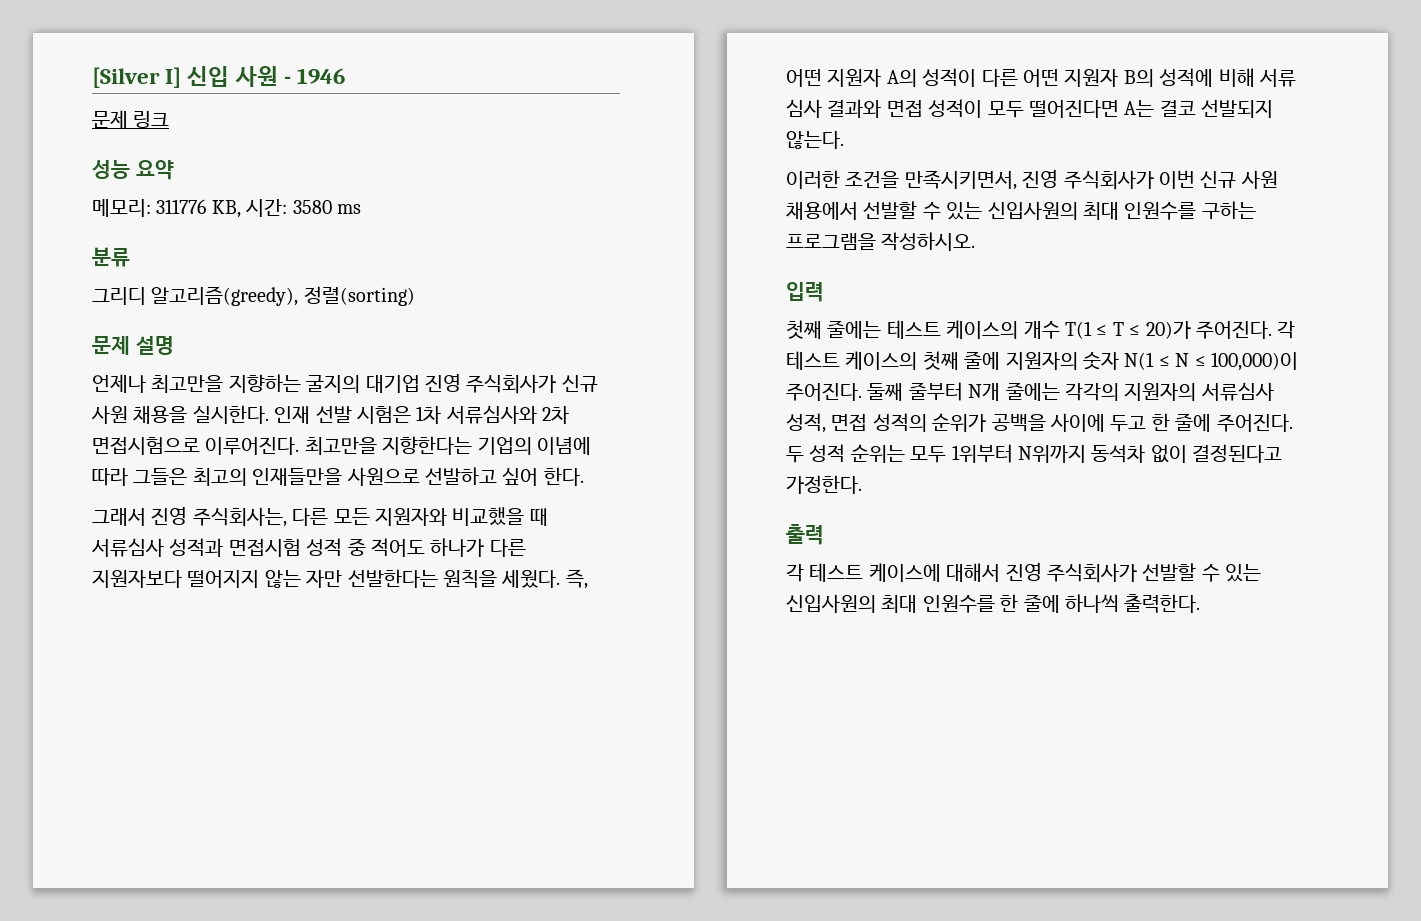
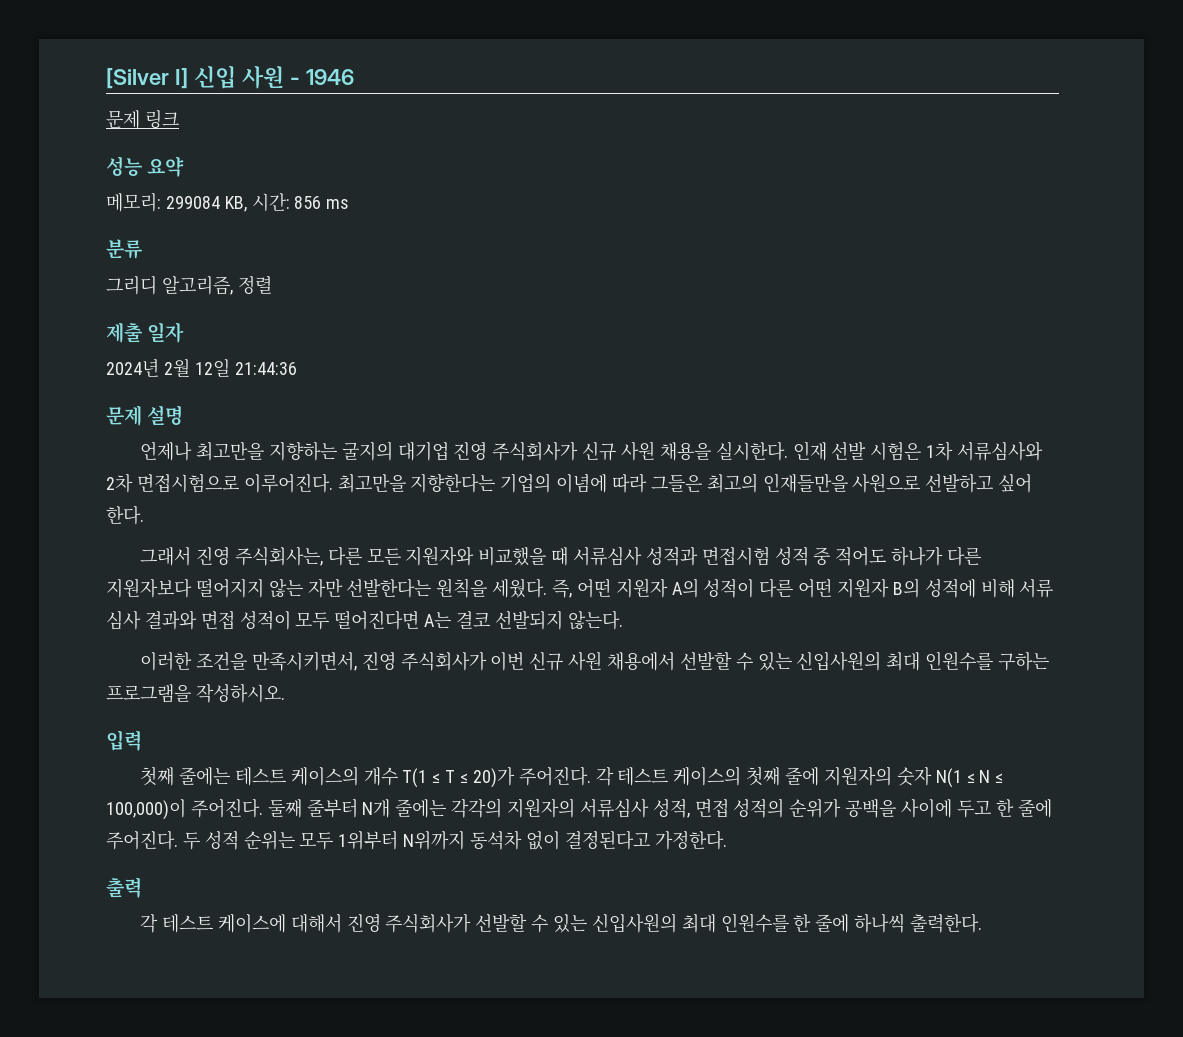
- 메모리: 311776 KB, 시간: 3580 ms
+ 메모리: 299084 KB, 시간: 856 ms
- 그리디 알고리즘(greedy), 정렬(sorting)
+ 그리디 알고리즘, 정렬
+ 제출 일자
+ 2024년 2월 12일 21:44:36

